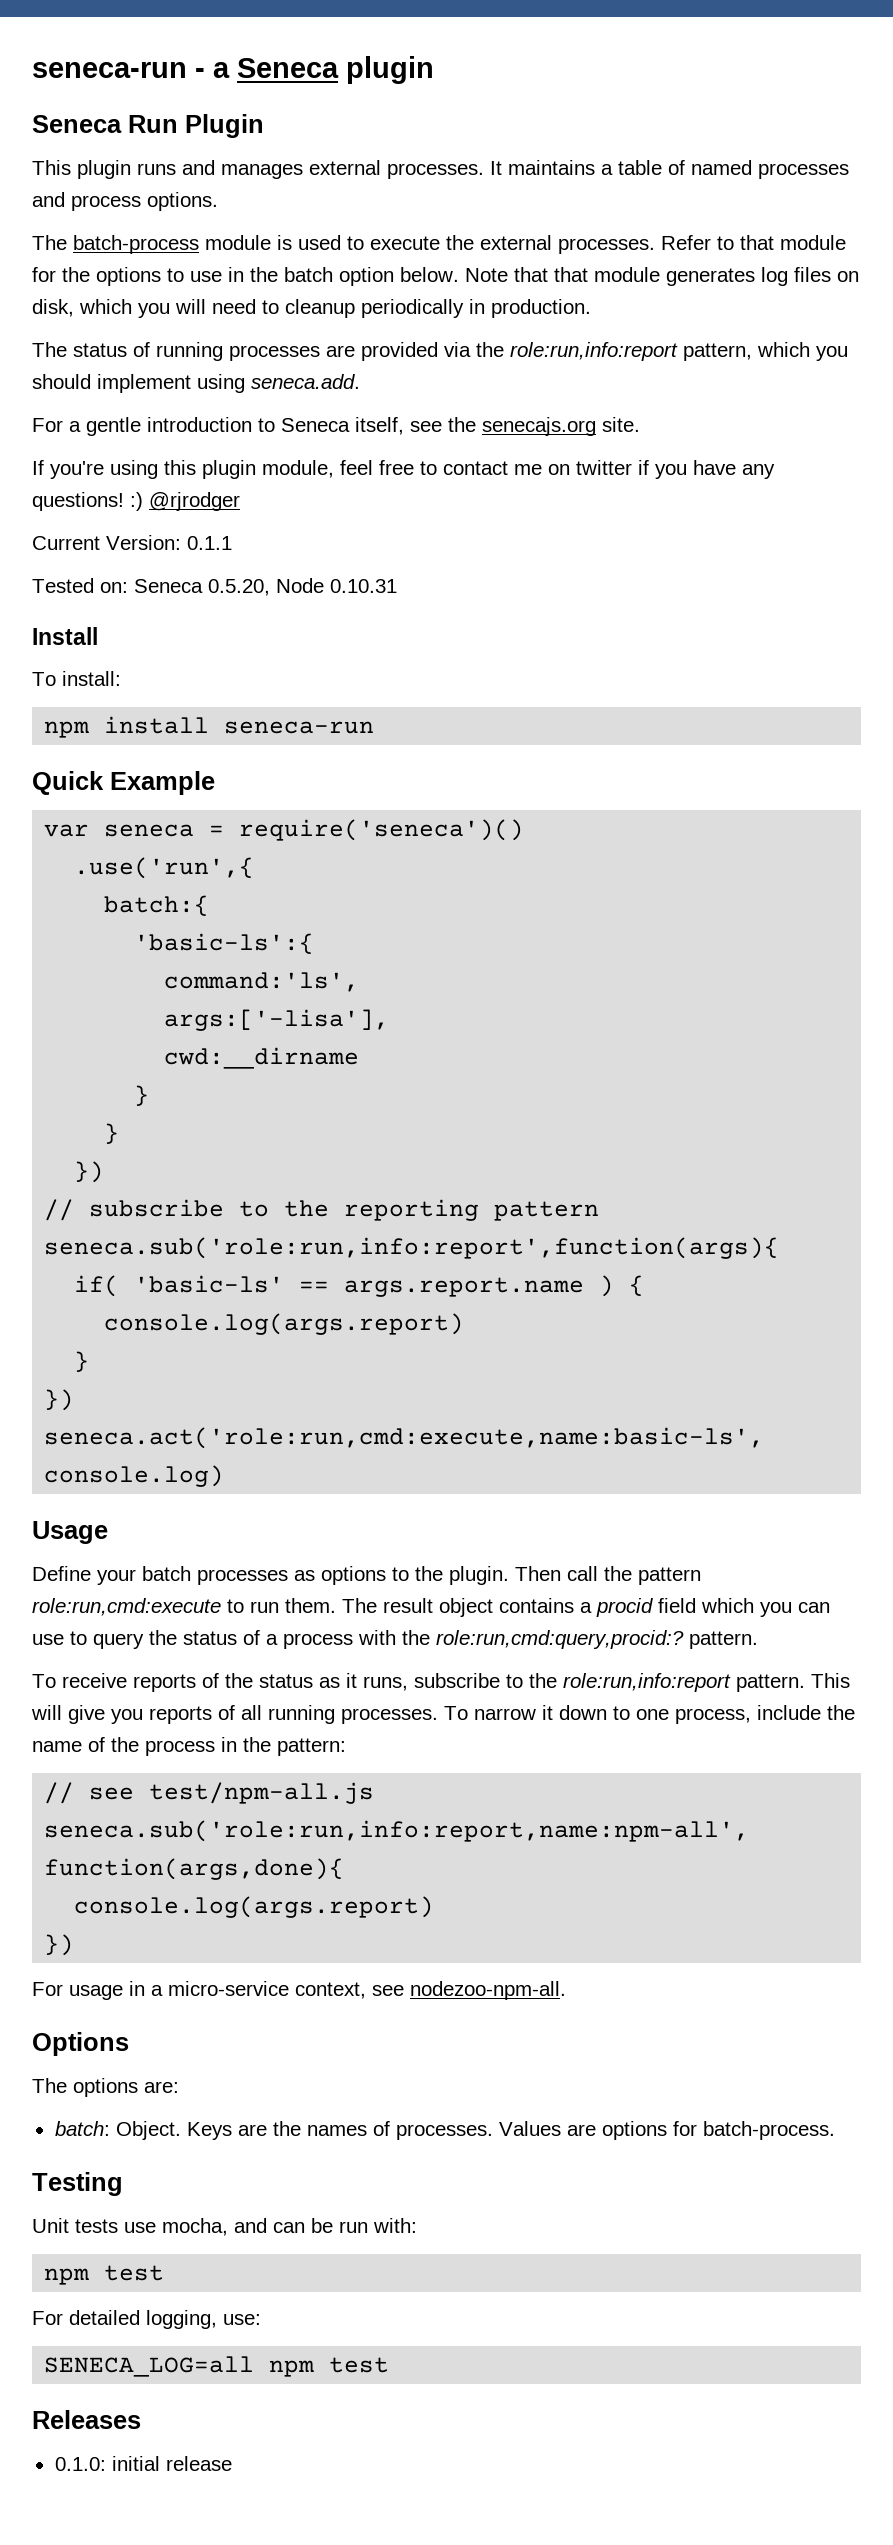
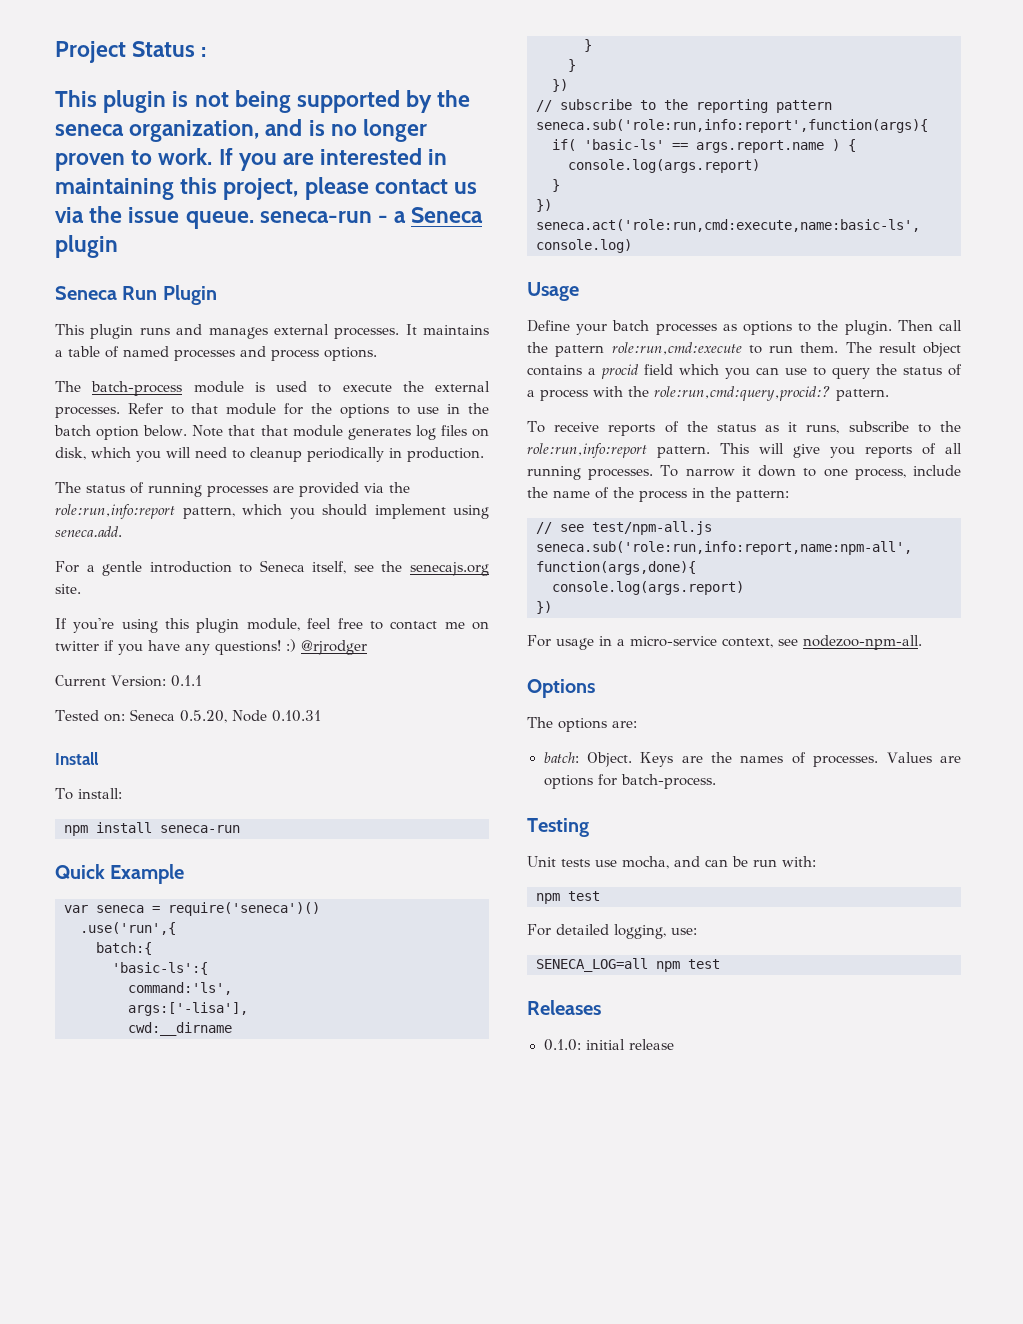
- seneca-run - a Seneca plugin
+ Project Status :
+ This plugin is not being supported by the seneca organization, and is no longer proven to work. If you are interested in maintaining this project, please contact us via the issue queue. seneca-run - a Seneca plugin

